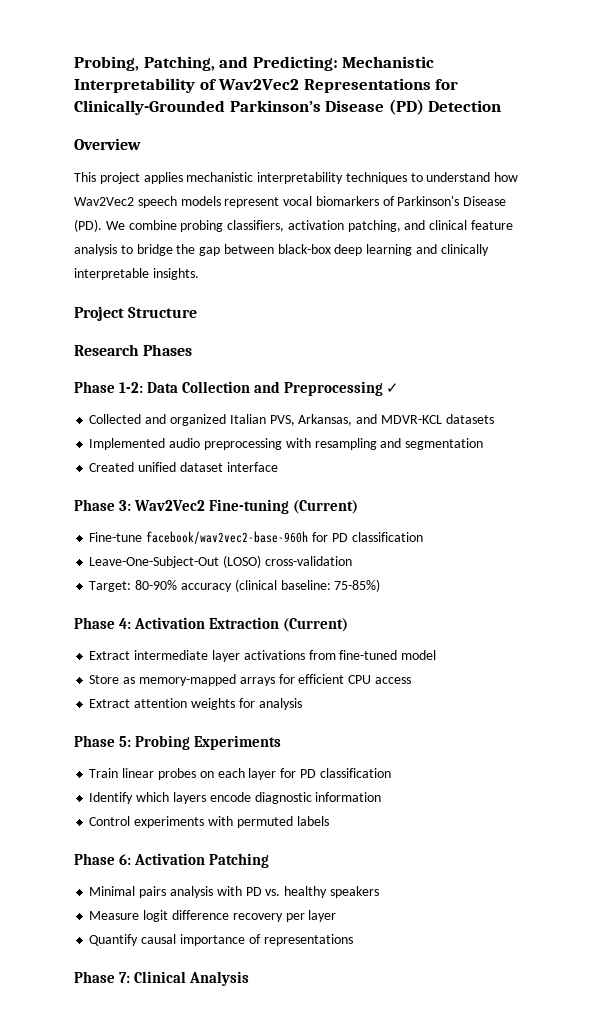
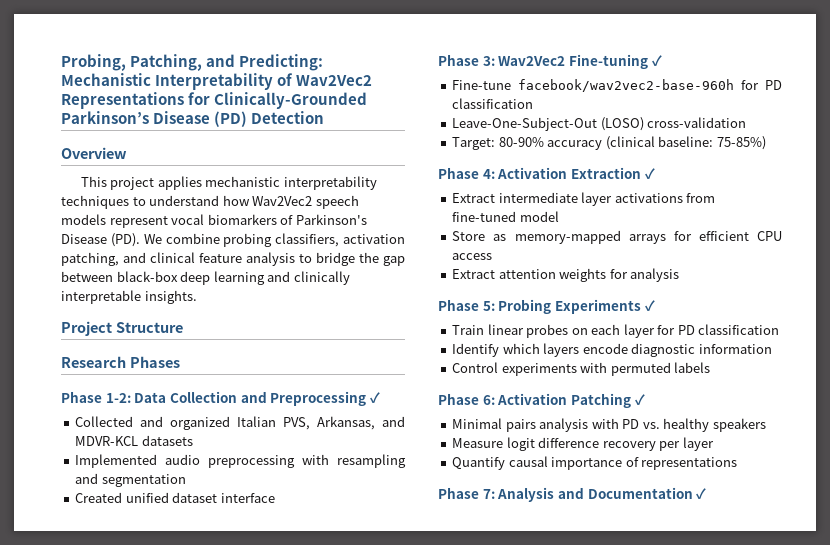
- Phase 3: Wav2Vec2 Fine-tuning (Current)
+ Phase 3: Wav2Vec2 Fine-tuning ✓
- Phase 4: Activation Extraction (Current)
+ Phase 4: Activation Extraction ✓
- Phase 5: Probing Experiments
+ Phase 5: Probing Experiments ✓
- Phase 6: Activation Patching
+ Phase 6: Activation Patching ✓
- Phase 7: Clinical Analysis
+ Phase 7: Analysis and Documentation ✓

